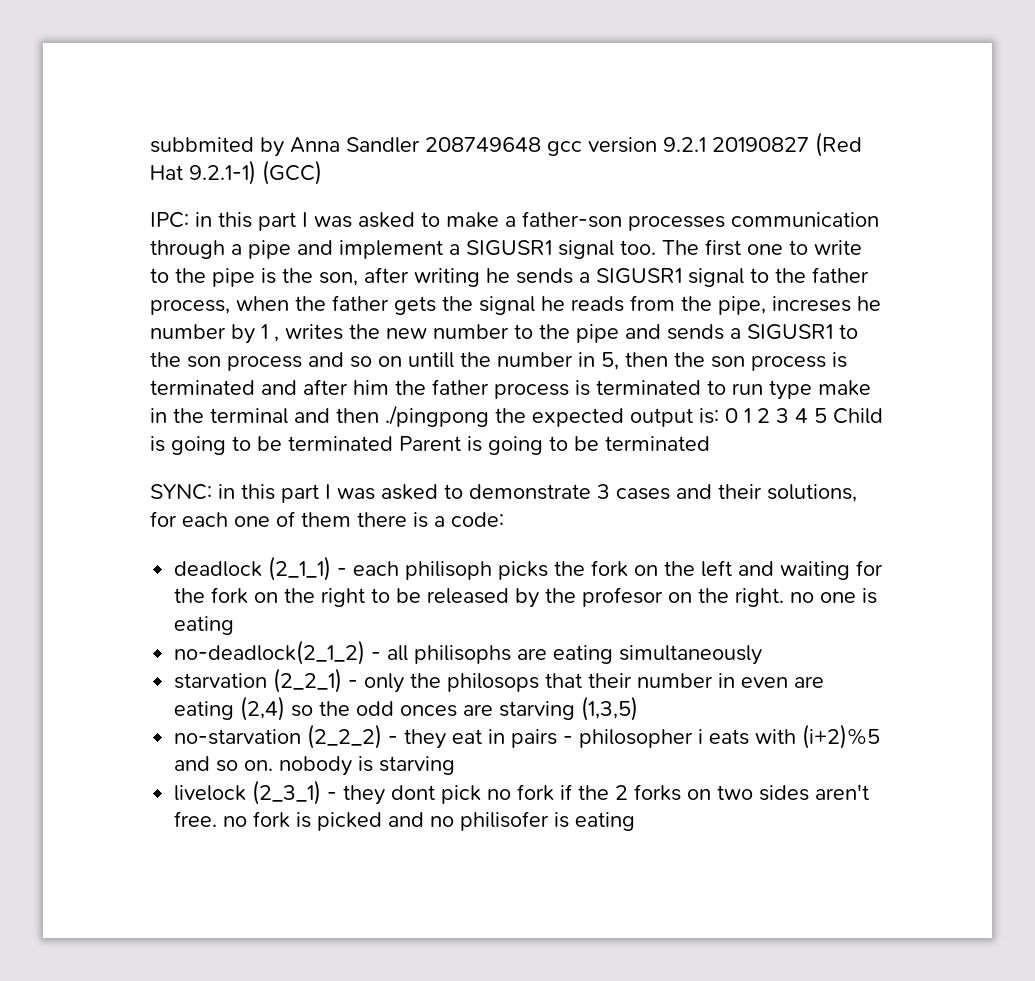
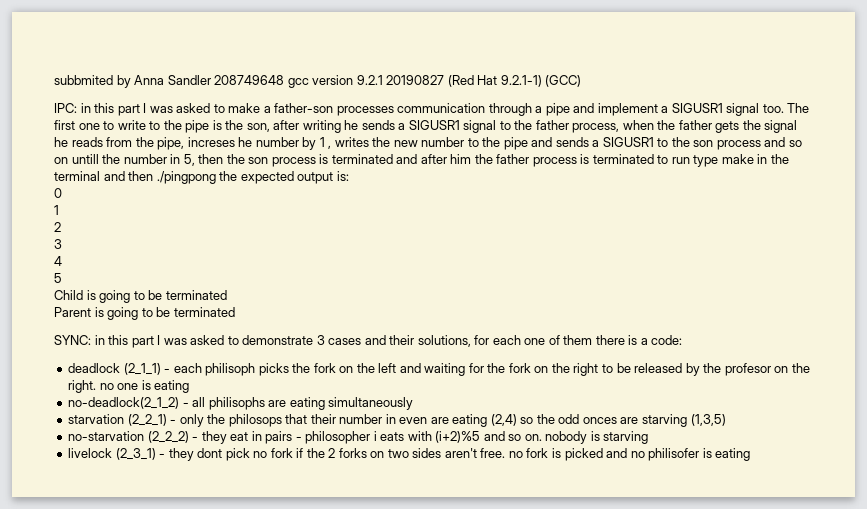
- The first one to write to the pipe is the son, after writing he sends a SIGUSR1 signal to the father process, when the father gets the signal he reads from the pipe, increses he number by 1 , writes the new number to the pipe and sends a SIGUSR1 to the son process and so on untill the number in 5, then the son process is terminated and after him the father process is terminated to run type make in the terminal and then ./pingpong the expected output is: 0 1 2 3 4 5 Child is going to be terminated Parent is going to be terminated
+ The first one to write to the pipe is the son, after writing he sends a SIGUSR1 signal to the father process, when the father gets the signal he reads from the pipe, increses he number by 1 , writes the new number to the pipe and sends a SIGUSR1 to the son process and so on untill the number in 5, then the son process is terminated and after him the father process is terminated to run type make in the terminal and then ./pingpong the expected output is:
+ 0
+ 1
+ 2
+ 3
+ 4
+ 5
+ Child is going to be terminated
+ Parent is going to be terminated

